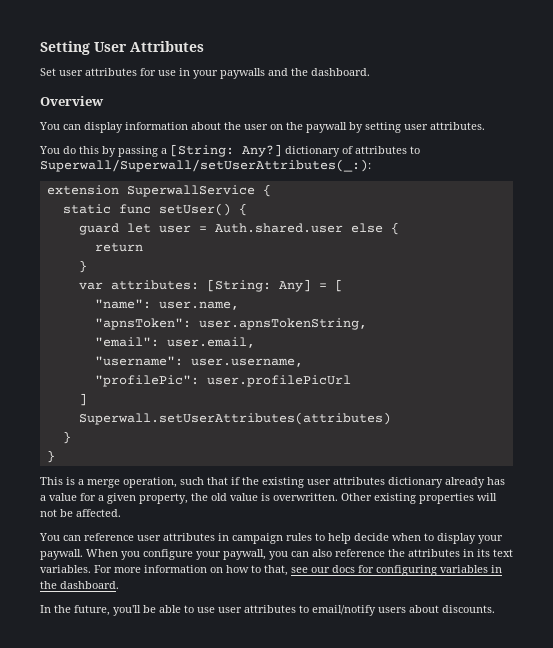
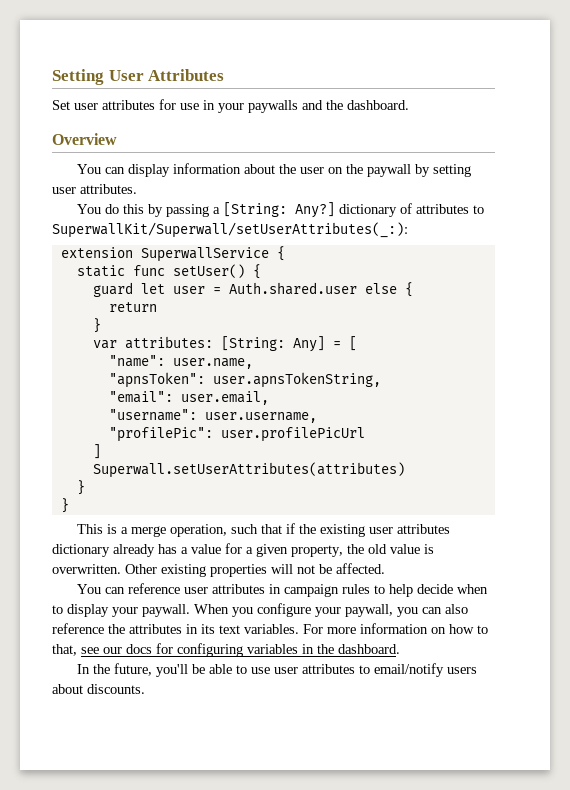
- You do this by passing a [String: Any?] dictionary of attributes to Superwall/Superwall/setUserAttributes(_:):
+ You do this by passing a [String: Any?] dictionary of attributes to SuperwallKit/Superwall/setUserAttributes(_:):

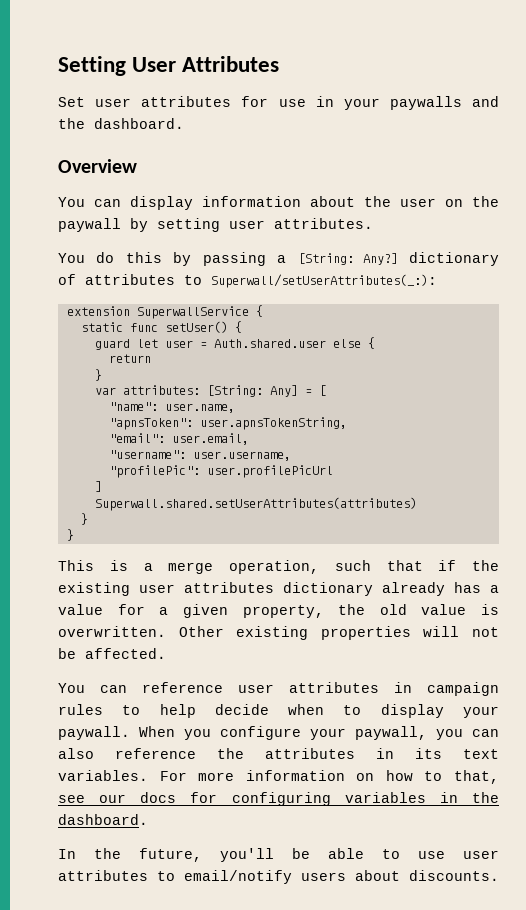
- You do this by passing a [String: Any?] dictionary of attributes to SuperwallKit/Superwall/setUserAttributes(_:):
+ You do this by passing a [String: Any?] dictionary of attributes to Superwall/setUserAttributes(_:):
- Superwall.setUserAttributes(attributes)
+ Superwall.shared.setUserAttributes(attributes)

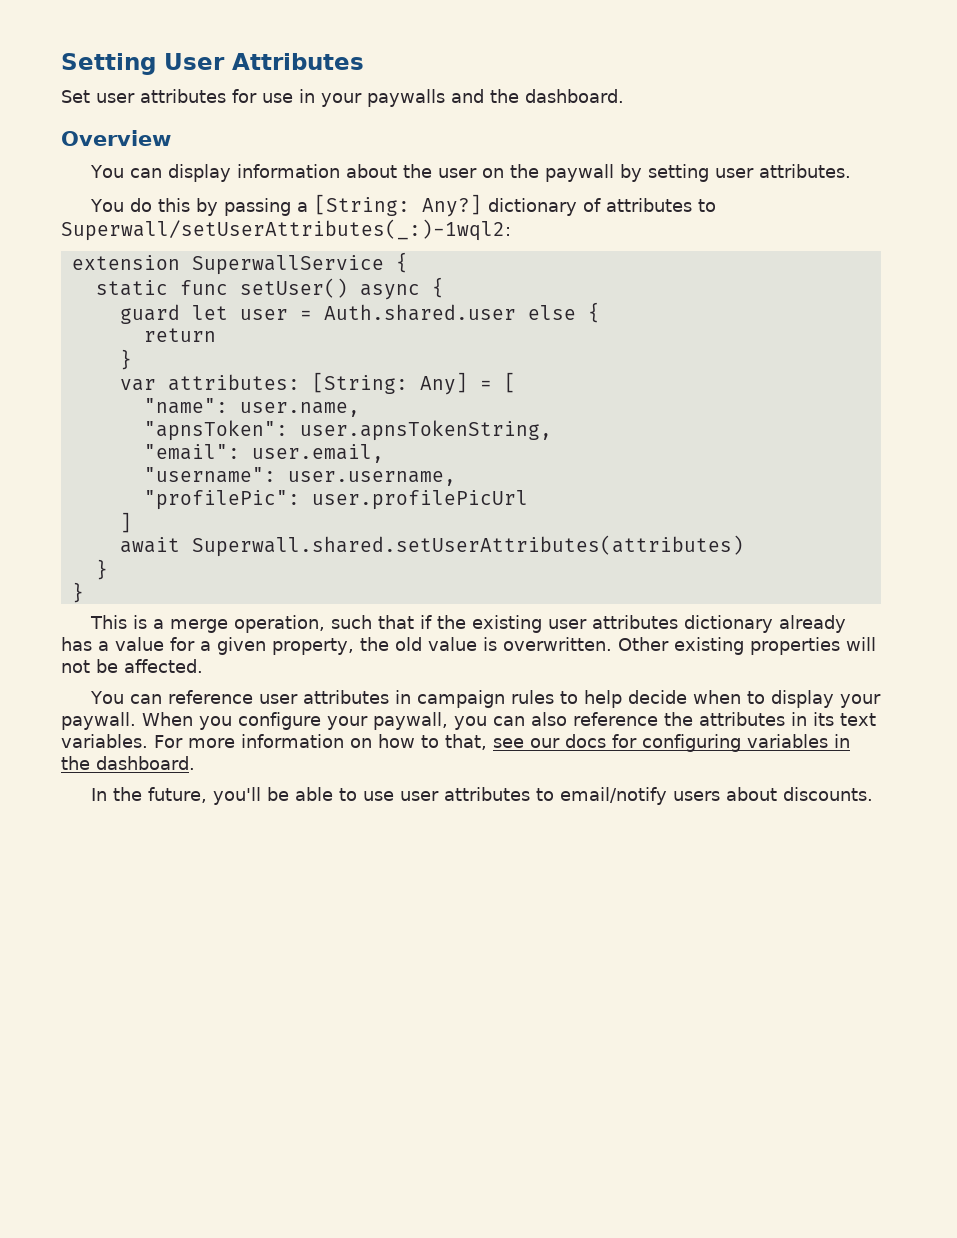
- You do this by passing a [String: Any?] dictionary of attributes to Superwall/setUserAttributes(_:):
+ You do this by passing a [String: Any?] dictionary of attributes to Superwall/setUserAttributes(_:)-1wql2:
- static func setUser() {
+ static func setUser() async {
- Superwall.shared.setUserAttributes(attributes)
+ await Superwall.shared.setUserAttributes(attributes)

